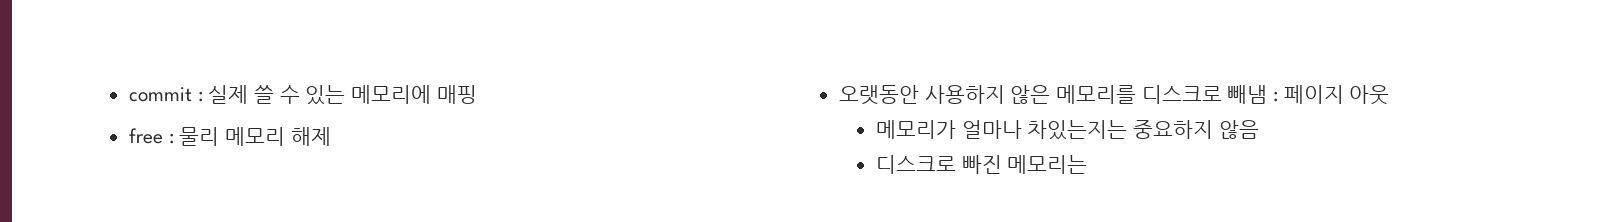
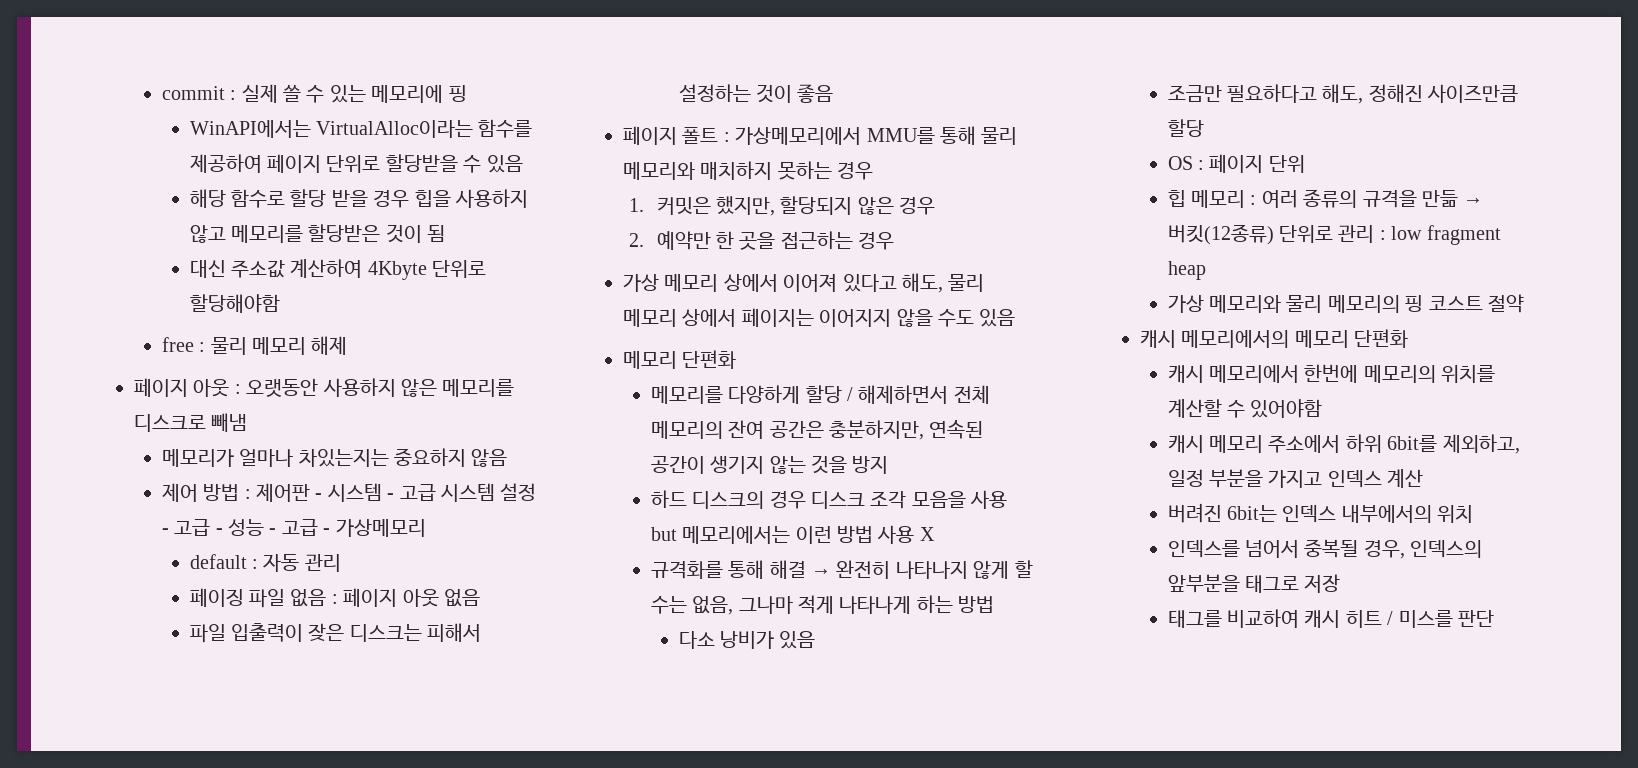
- commit : 실제 쓸 수 있는 메모리에 매핑
+ commit : 실제 쓸 수 있는 메모리에 핑
+ WinAPI에서는 VirtualAlloc이라는 함수를 제공하여 페이지 단위로 할당받을 수 있음
+ 해당 함수로 할당 받을 경우 힙을 사용하지 않고 메모리를 할당받은 것이 됨
+ 대신 주소값 계산하여 4Kbyte 단위로 할당해야함
- 오랫동안 사용하지 않은 메모리를 디스크로 빼냄 : 페이지 아웃
+ 페이지 아웃 : 오랫동안 사용하지 않은 메모리를 디스크로 빼냄
- 디스크로 빠진 메모리는
+ 제어 방법 : 제어판 - 시스템 - 고급 시스템 설정 - 고급 - 성능 - 고급 - 가상메모리
+ default : 자동 관리
+ 페이징 파일 없음 : 페이지 아웃 없음
+ 파일 입출력이 잦은 디스크는 피해서 설정하는 것이 좋음
+ 페이지 폴트 : 가상메모리에서 MMU를 통해 물리 메모리와 매치하지 못하는 경우
+ 1. 커밋은 했지만, 할당되지 않은 경우
+ 2. 예약만 한 곳을 접근하는 경우
+ 가상 메모리 상에서 이어져 있다고 해도, 물리 메모리 상에서 페이지는 이어지지 않을 수도 있음
+ 메모리 단편화
+ 메모리를 다양하게 할당 / 해제하면서 전체 메모리의 잔여 공간은 충분하지만, 연속된 공간이 생기지 않는 것을 방지
+ 하드 디스크의 경우 디스크 조각 모음을 사용 but 메모리에서는 이런 방법 사용 X
+ 규격화를 통해 해결 → 완전히 나타나지 않게 할 수는 없음, 그나마 적게 나타나게 하는 방법
+ 다소 낭비가 있음
+ 조금만 필요하다고 해도, 정해진 사이즈만큼 할당
+ OS : 페이지 단위
+ 힙 메모리 : 여러 종류의 규격을 만듦 → 버킷(12종류) 단위로 관리 : low fragment heap
+ 가상 메모리와 물리 메모리의 핑 코스트 절약
+ 캐시 메모리에서의 메모리 단편화
+ 캐시 메모리에서 한번에 메모리의 위치를 계산할 수 있어야함
+ 캐시 메모리 주소에서 하위 6bit를 제외하고, 일정 부분을 가지고 인덱스 계산
+ 버려진 6bit는 인덱스 내부에서의 위치
+ 인덱스를 넘어서 중복될 경우, 인덱스의 앞부분을 태그로 저장
+ 태그를 비교하여 캐시 히트 / 미스를 판단

